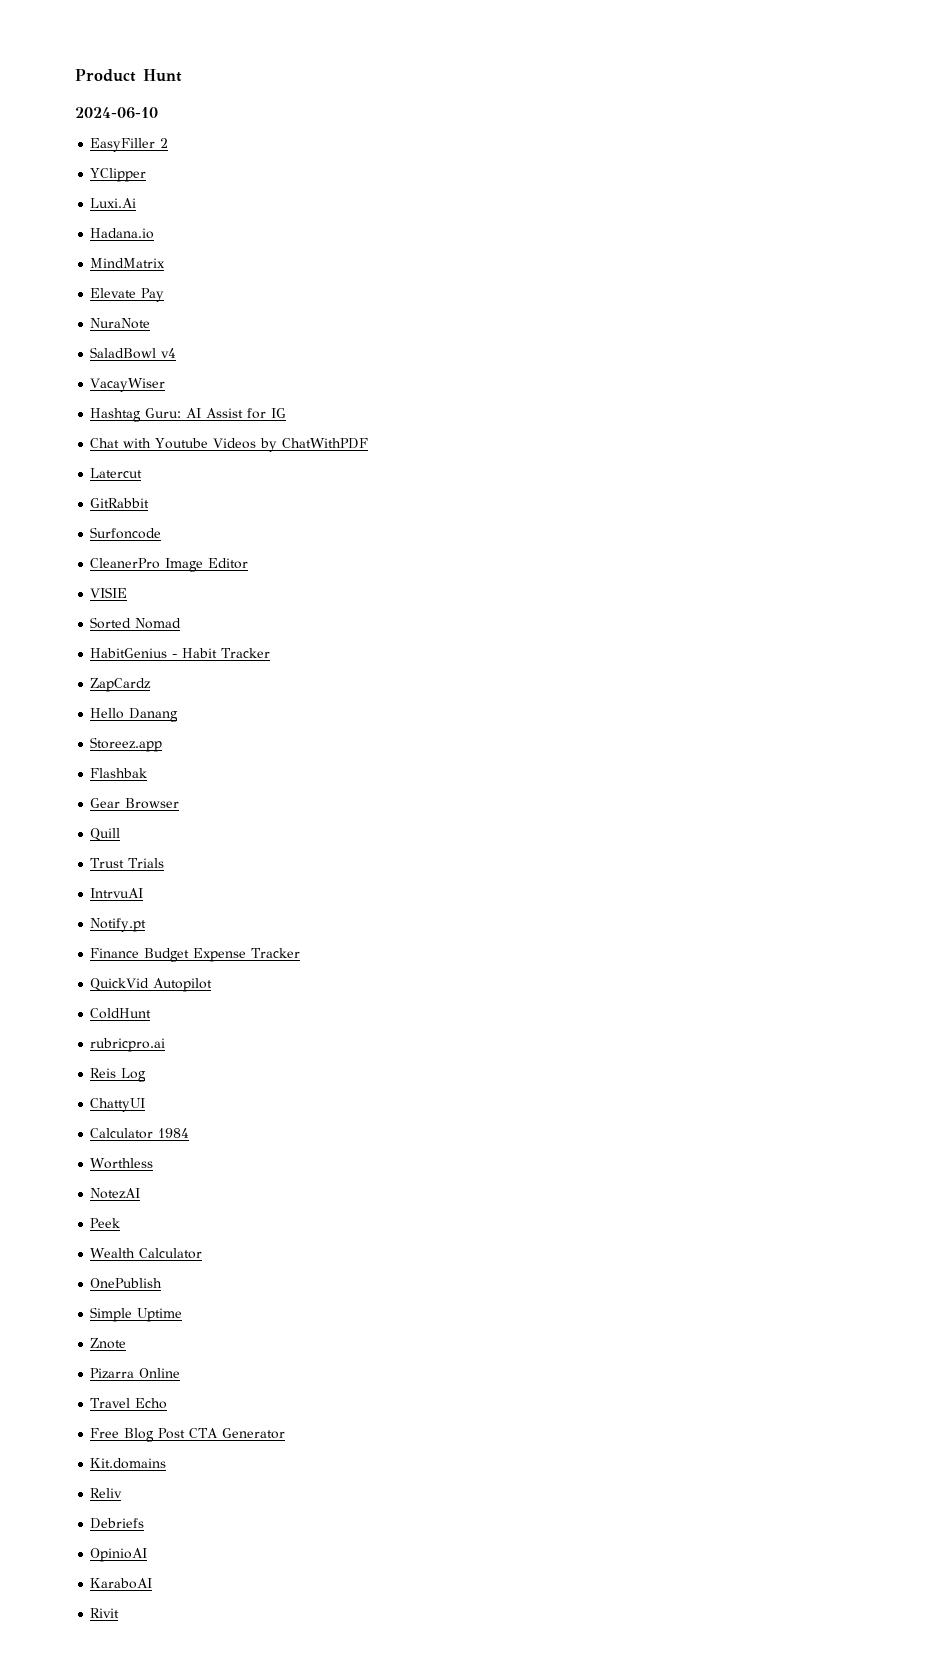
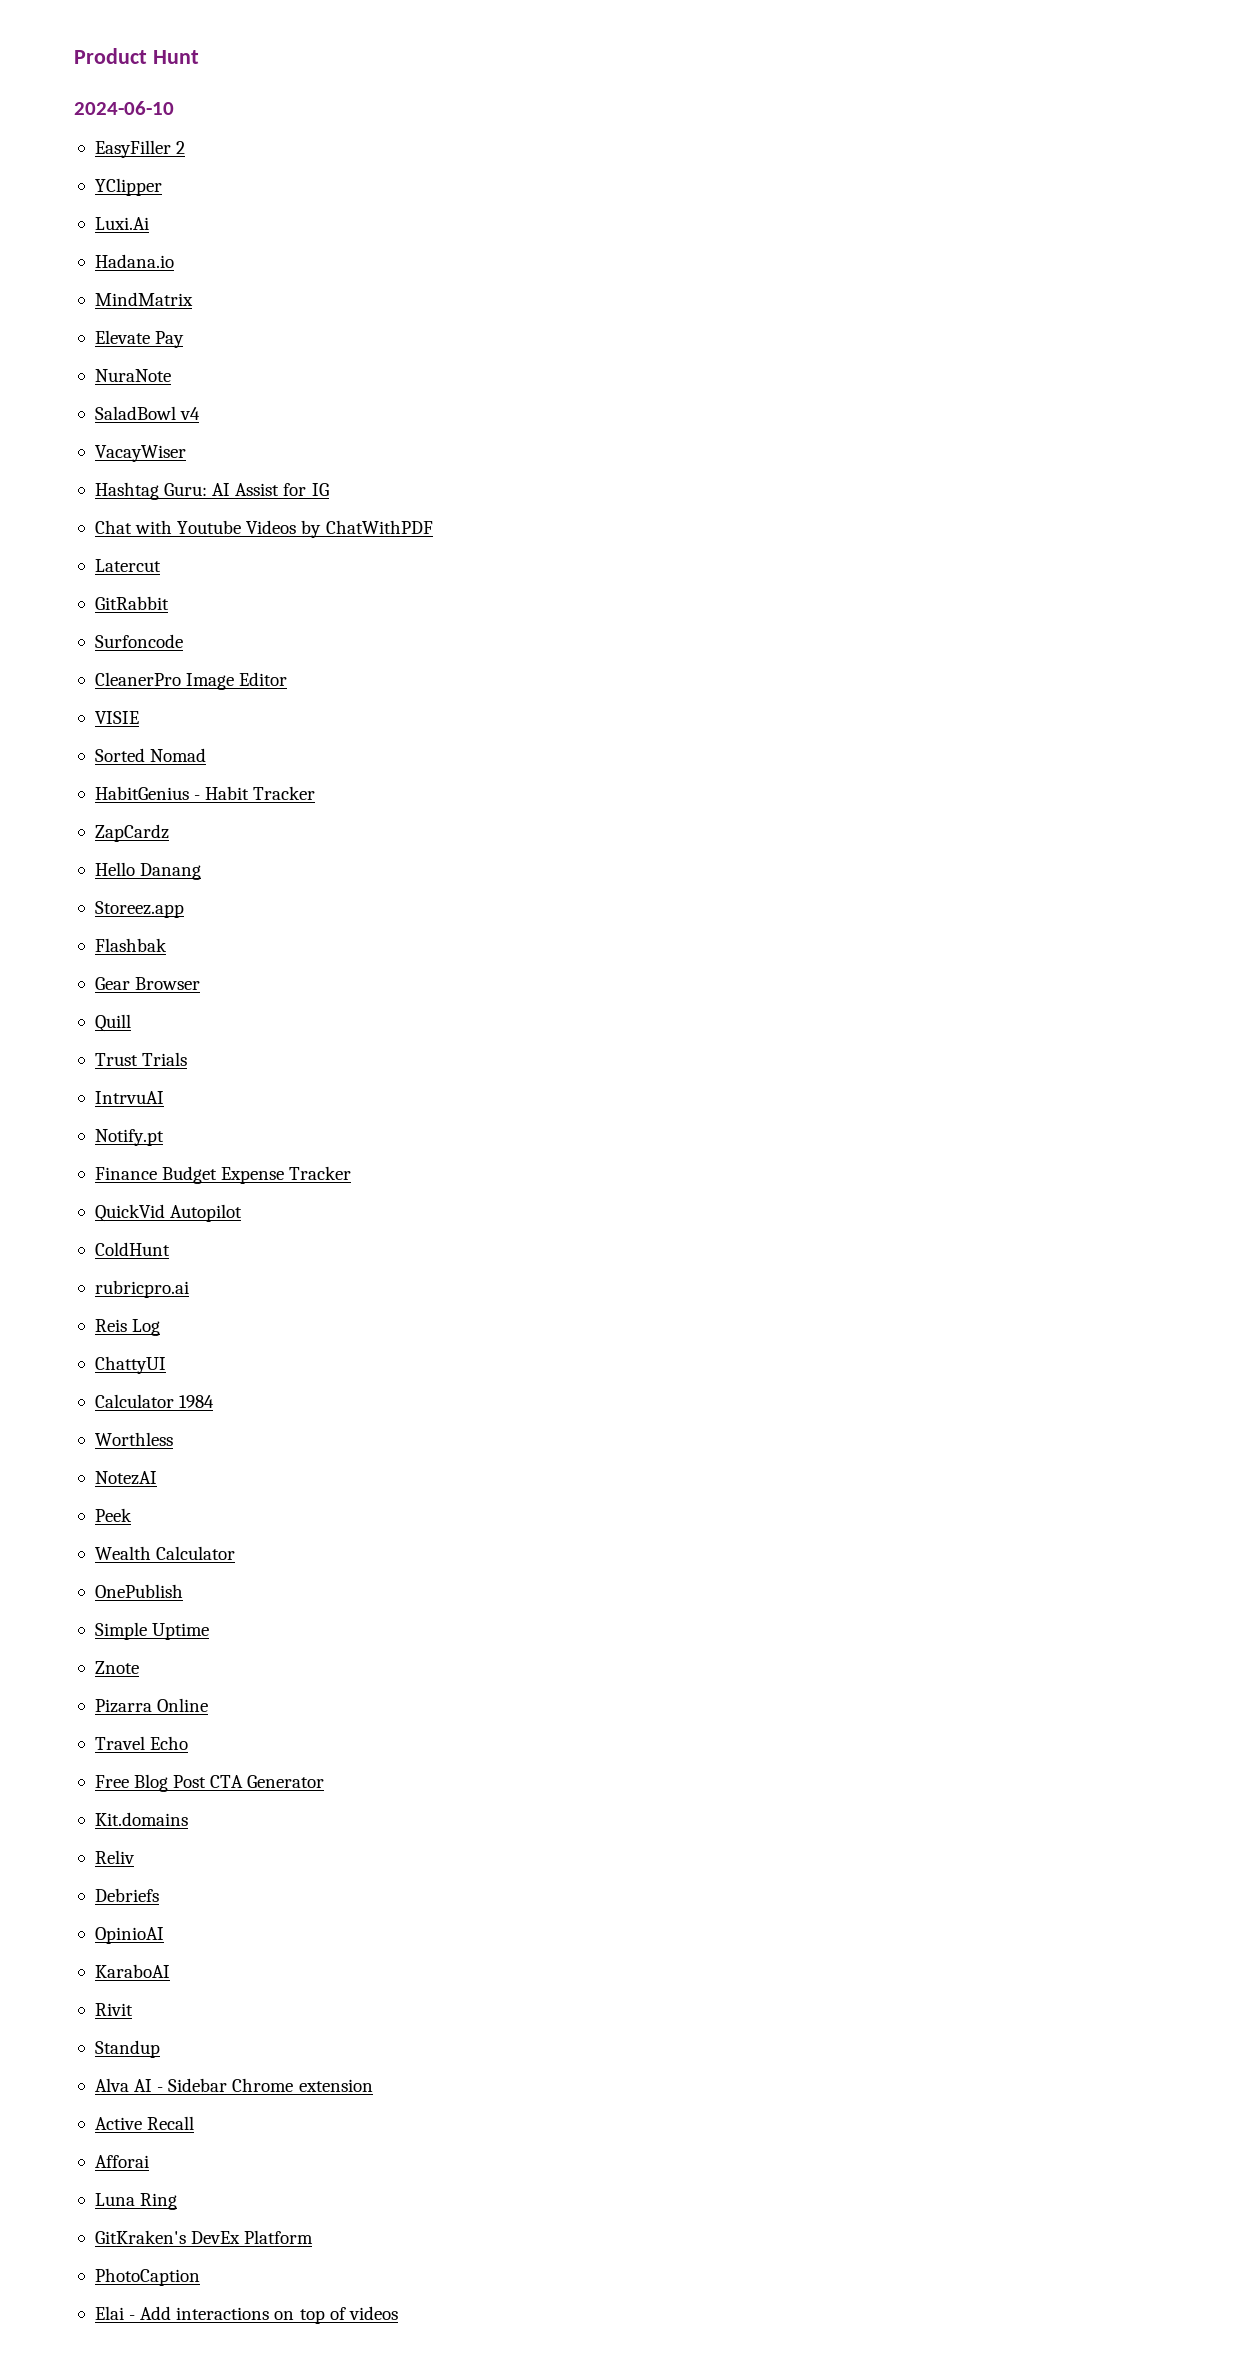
+ Standup
+ Alva AI - Sidebar Chrome extension
+ Active Recall
+ Afforai
+ Luna Ring
+ GitKraken's DevEx Platform
+ PhotoCaption
+ Elai - Add interactions on top of videos

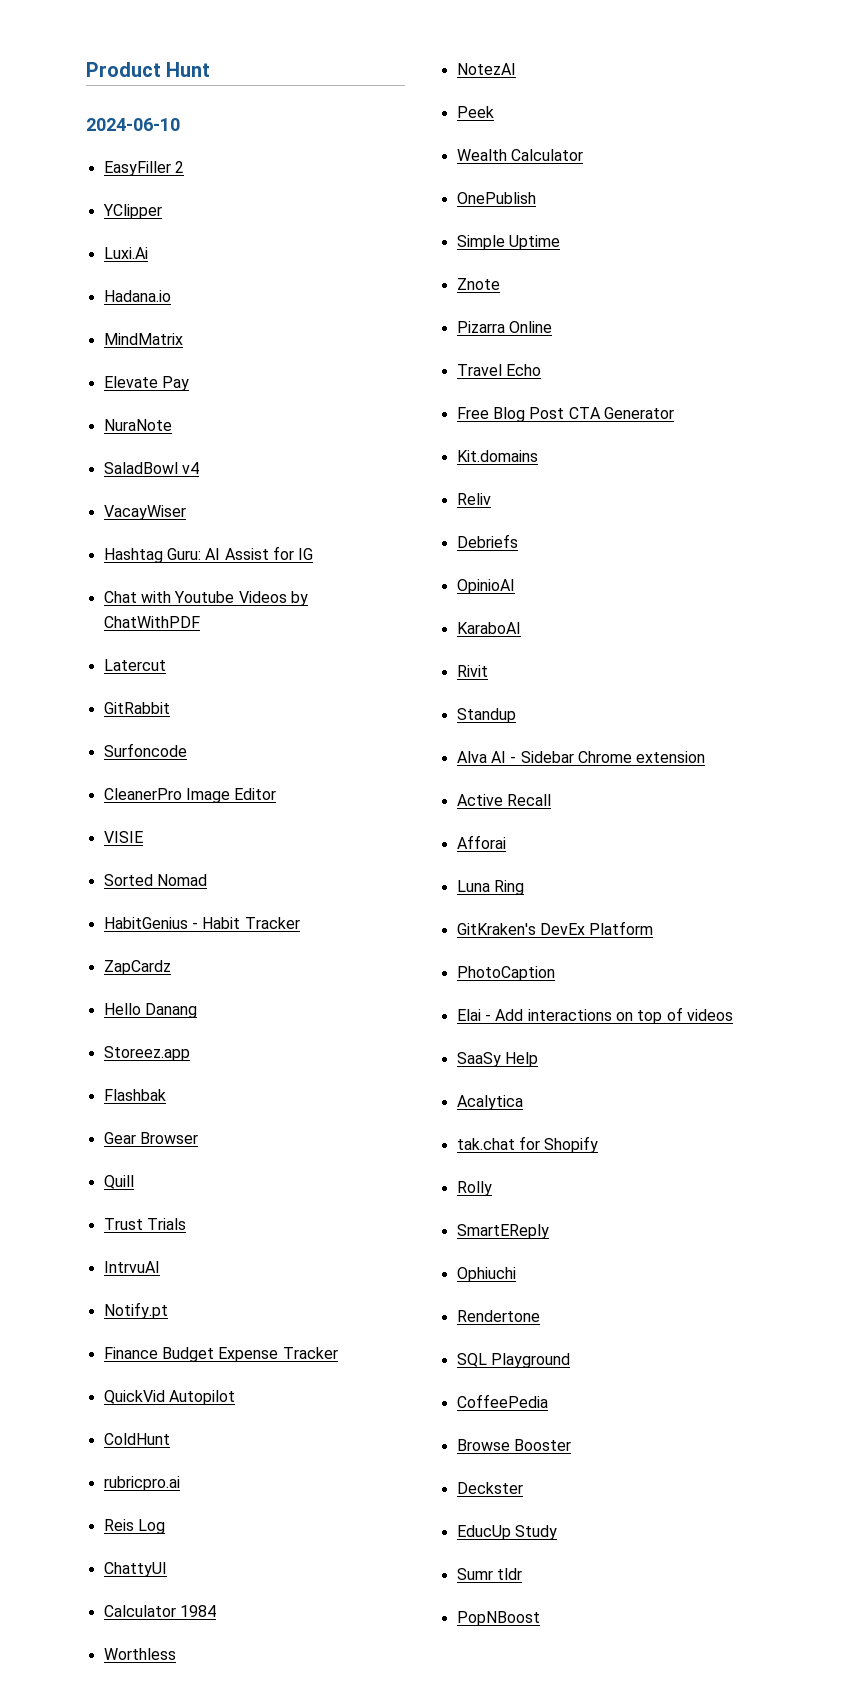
+ SaaSy Help
+ Acalytica
+ tak.chat for Shopify
+ Rolly
+ SmartEReply
+ Ophiuchi
+ Rendertone
+ SQL Playground
+ CoffeePedia
+ Browse Booster
+ Deckster
+ EducUp Study
+ Sumr tldr
+ PopNBoost

